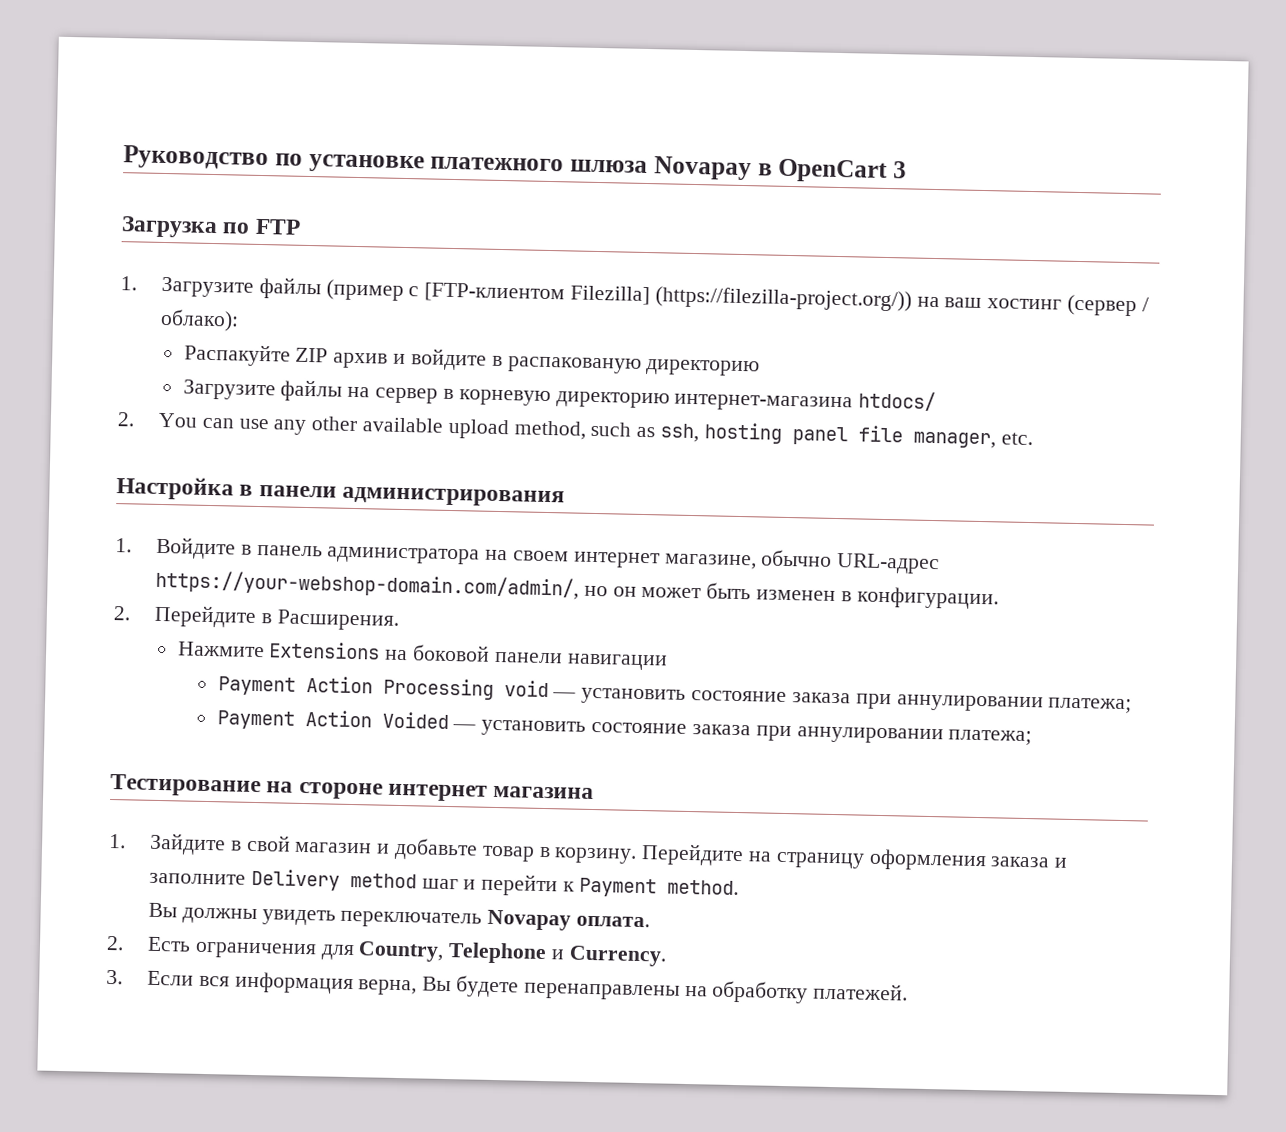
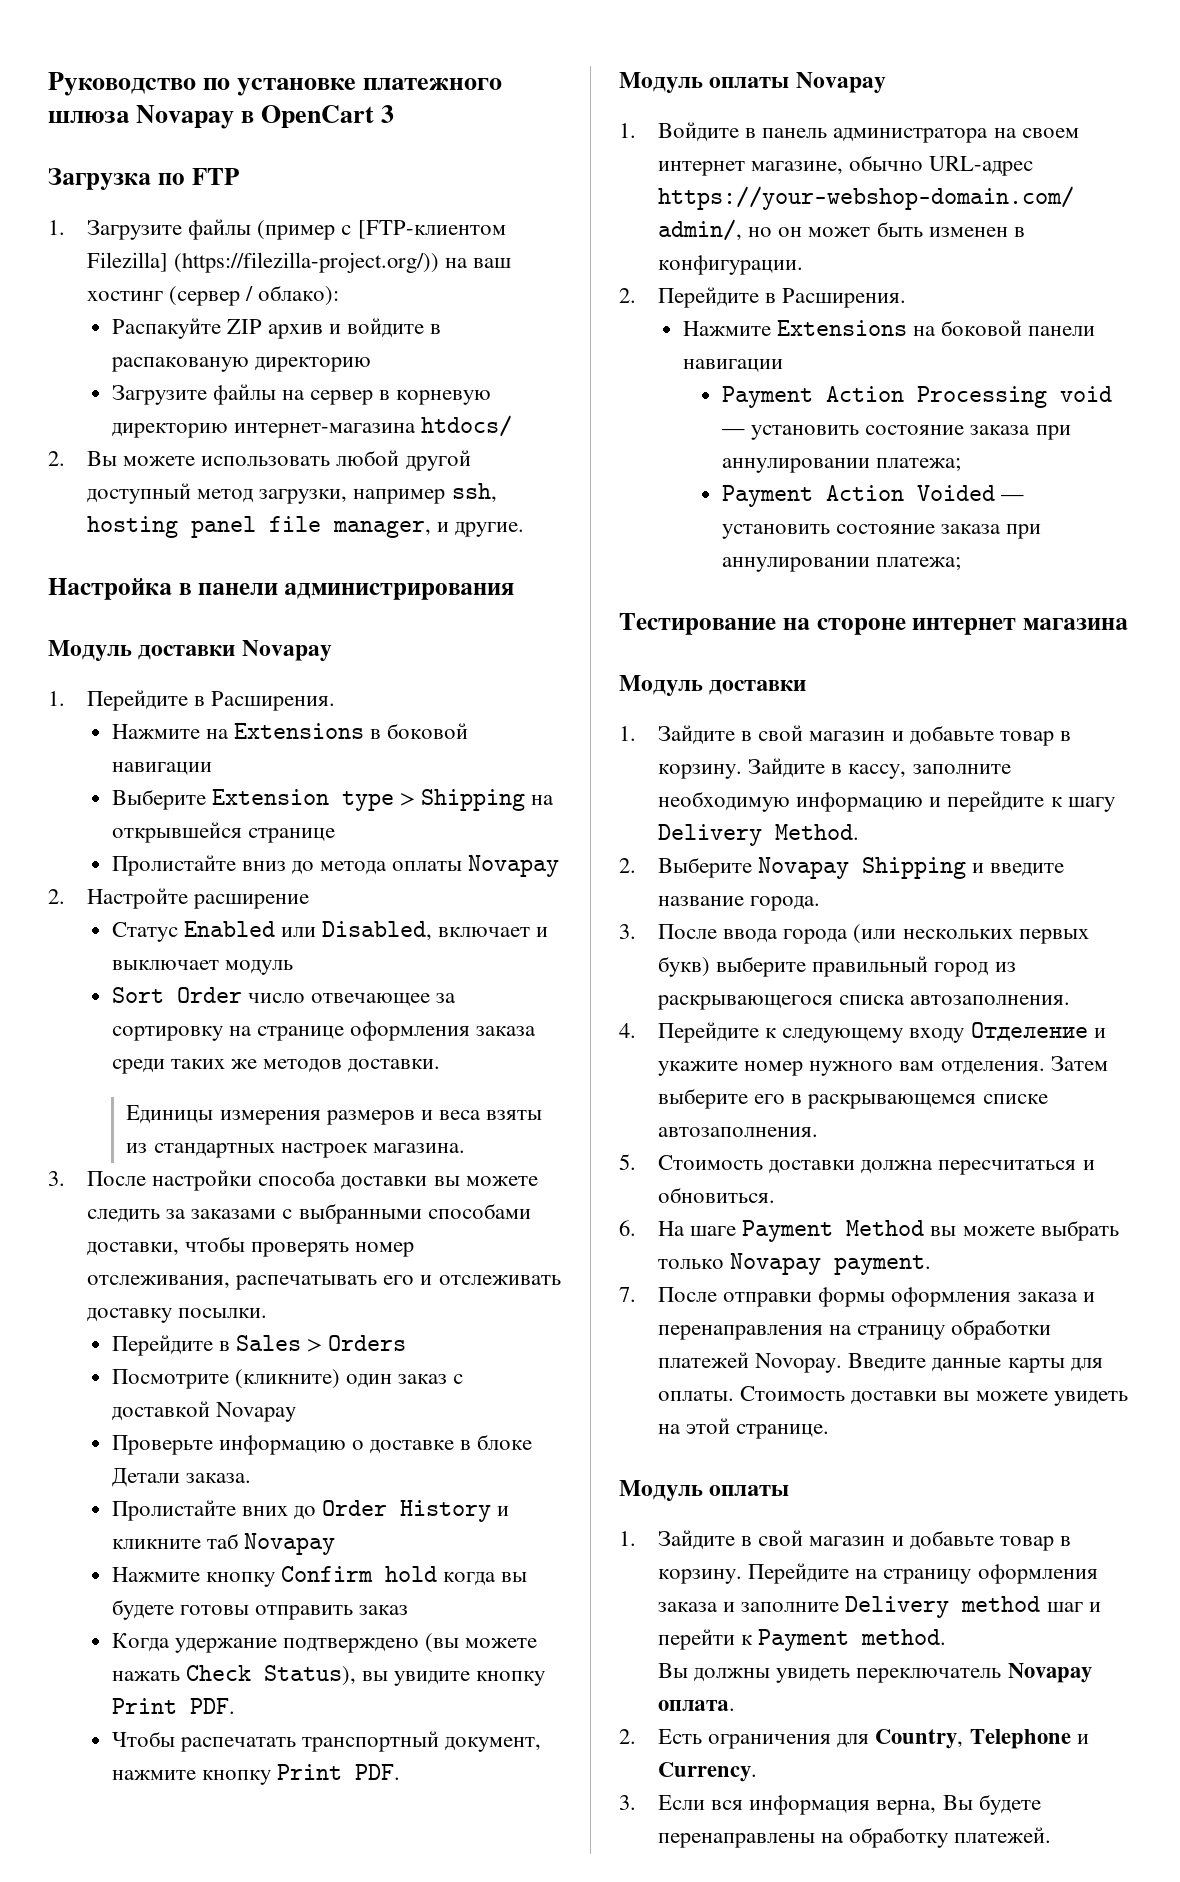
- 2. You can use any other available upload method, such as ssh, hosting panel file manager, etc.
+ 2. Вы можете использовать любой другой доступный метод загрузки, например ssh, hosting panel file manager, и другие.
+ Модуль доставки Novapay
+ 1. Перейдите в Расширения.
+ Нажмите на Extensions в боковой навигации
+ Выберите Extension type > Shipping на открывшейся странице
+ Пролистайте вниз до метода оплаты Novapay
+ 2. Настройте расширение
+ Статус Enabled или Disabled, включает и выключает модуль
+ Sort Order число отвечающее за сортировку на странице оформления заказа среди таких же методов доставки.
+ Единицы измерения размеров и веса взяты из стандартных настроек магазина.
+ 3. После настройки способа доставки вы можете следить за заказами с выбранными способами доставки, чтобы проверять номер отслеживания, распечатывать его и отслеживать доставку посылки.
+ Перейдите в Sales > Orders
+ Посмотрите (кликните) один заказ с доставкой Novapay
+ Проверьте информацию о доставке в блоке Детали заказа.
+ Пролистайте вних до Order History и кликните таб Novapay
+ Нажмите кнопку Confirm hold когда вы будете готовы отправить заказ
+ Когда удержание подтверждено (вы можете нажать Check Status), вы увидите кнопку Print PDF.
+ Чтобы распечатать транспортный документ, нажмите кнопку Print PDF.
+ Модуль оплаты Novapay
  Тестирование на стороне интернет магазина
+ Модуль доставки
+ 1. Зайдите в свой магазин и добавьте товар в корзину. Зайдите в кассу, заполните необходимую информацию и перейдите к шагу Delivery Method.
+ 2. Выберите Novapay Shipping и введите название города.
+ 3. После ввода города (или нескольких первых букв) выберите правильный город из раскрывающегося списка автозаполнения.
+ 4. Перейдите к следующему входу Отделение и укажите номер нужного вам отделения. Затем выберите его в раскрывающемся списке автозаполнения.
+ 5. Стоимость доставки должна пересчитаться и обновиться.
+ 6. На шаге Payment Method вы можете выбрать только Novapay payment.
+ 7. После отправки формы оформления заказа и перенаправления на страницу обработки платежей Novopay. Введите данные карты для оплаты. Стоимость доставки вы можете увидеть на этой странице.
+ Модуль оплаты

